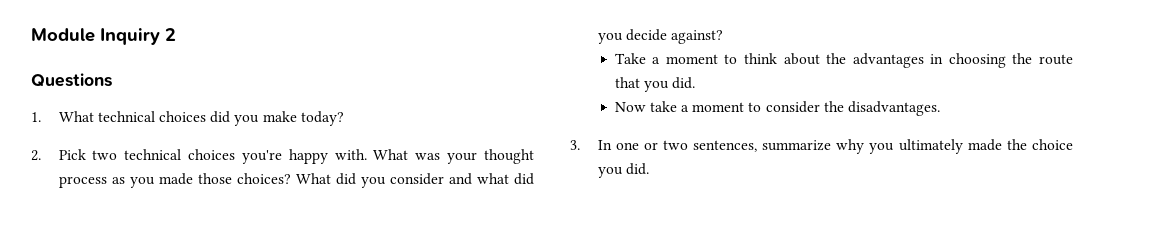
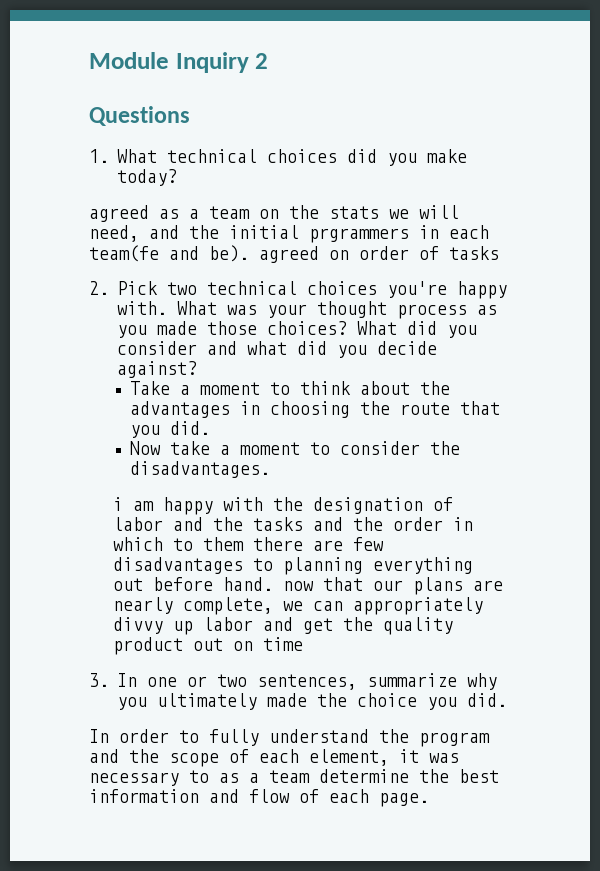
+ agreed as a team on the stats we will need, and the initial prgrammers in each team(fe and be). agreed on order of tasks
+ i am happy with the designation of labor and the tasks and the order in which to them there are few disadvantages to planning everything out before hand. now that our plans are nearly complete, we can appropriately divvy up labor and get the quality product out on time
+ In order to fully understand the program and the scope of each element, it was necessary to as a team determine the best information and flow of each page.

